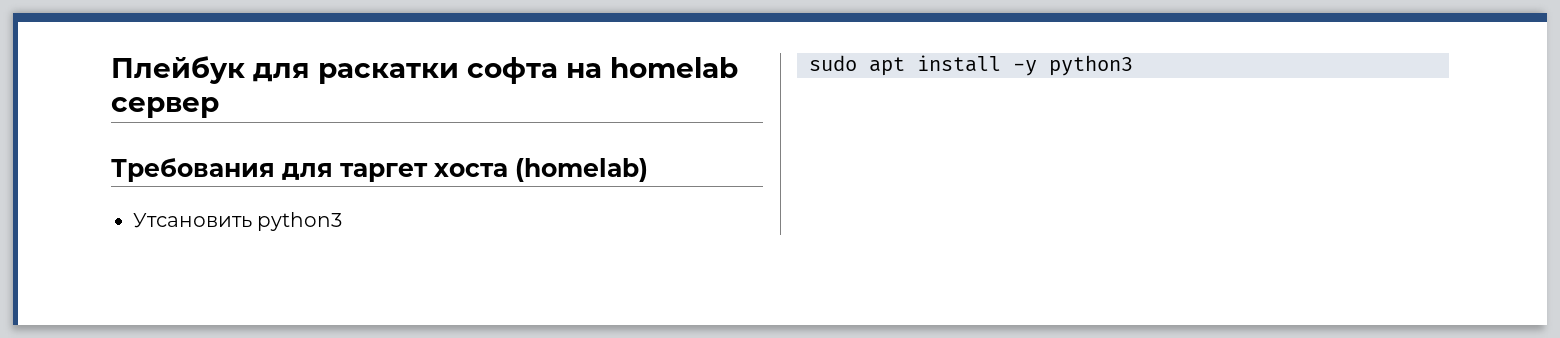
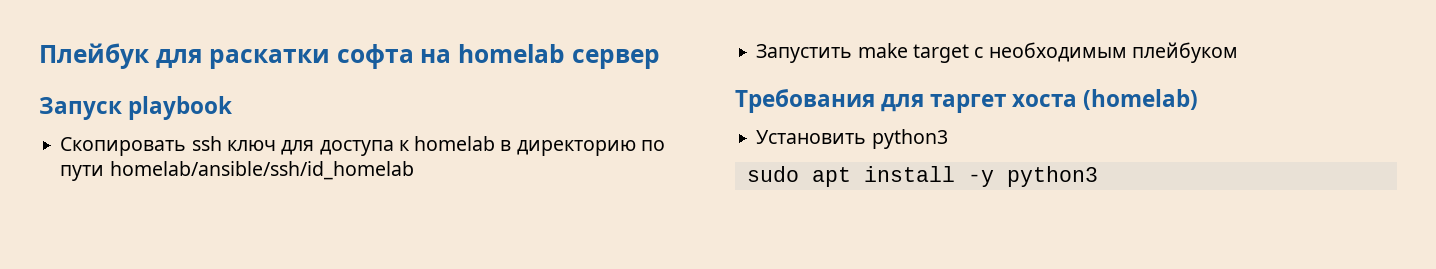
+ Запуск playbook
+ Скопировать ssh ключ для доступа к homelab в директорию по пути homelab/ansible/ssh/id_homelab
+ Запустить make target с необходимым плейбуком
- Утсановить python3
+ Установить python3

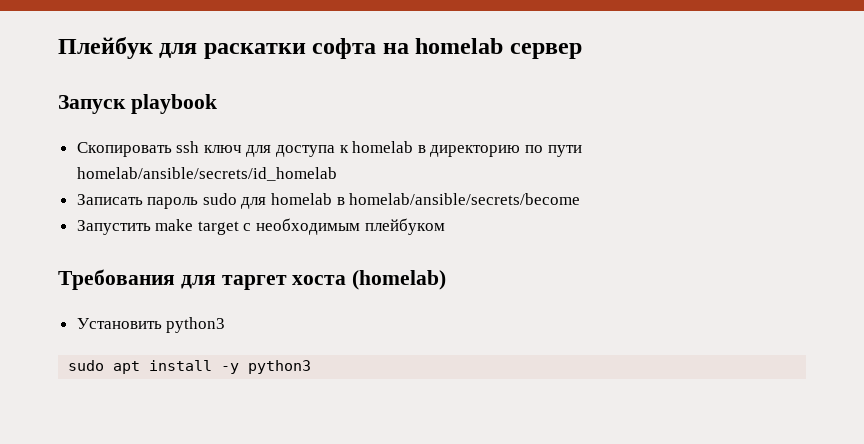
- Скопировать ssh ключ для доступа к homelab в директорию по пути homelab/ansible/ssh/id_homelab
+ Скопировать ssh ключ для доступа к homelab в директорию по пути homelab/ansible/secrets/id_homelab
+ Записать пароль sudo для homelab в homelab/ansible/secrets/become

